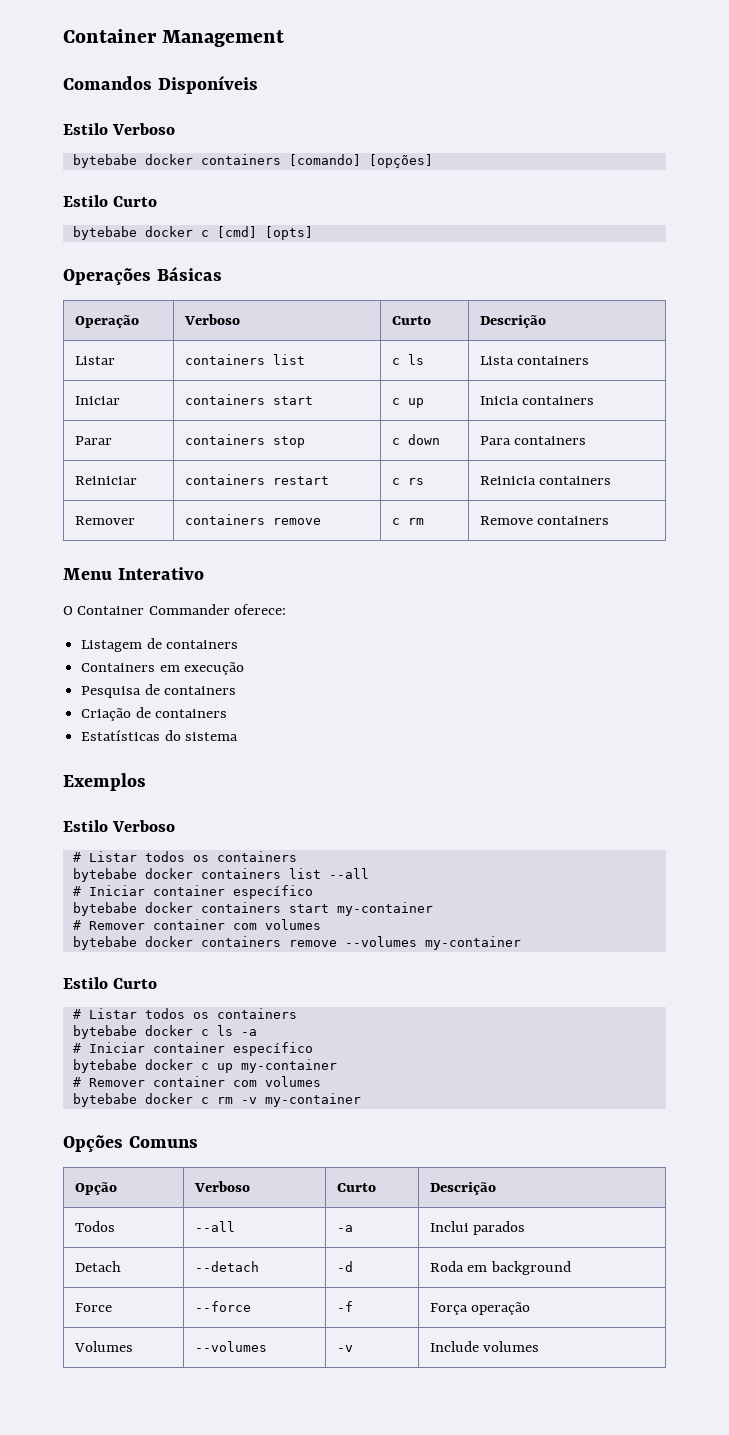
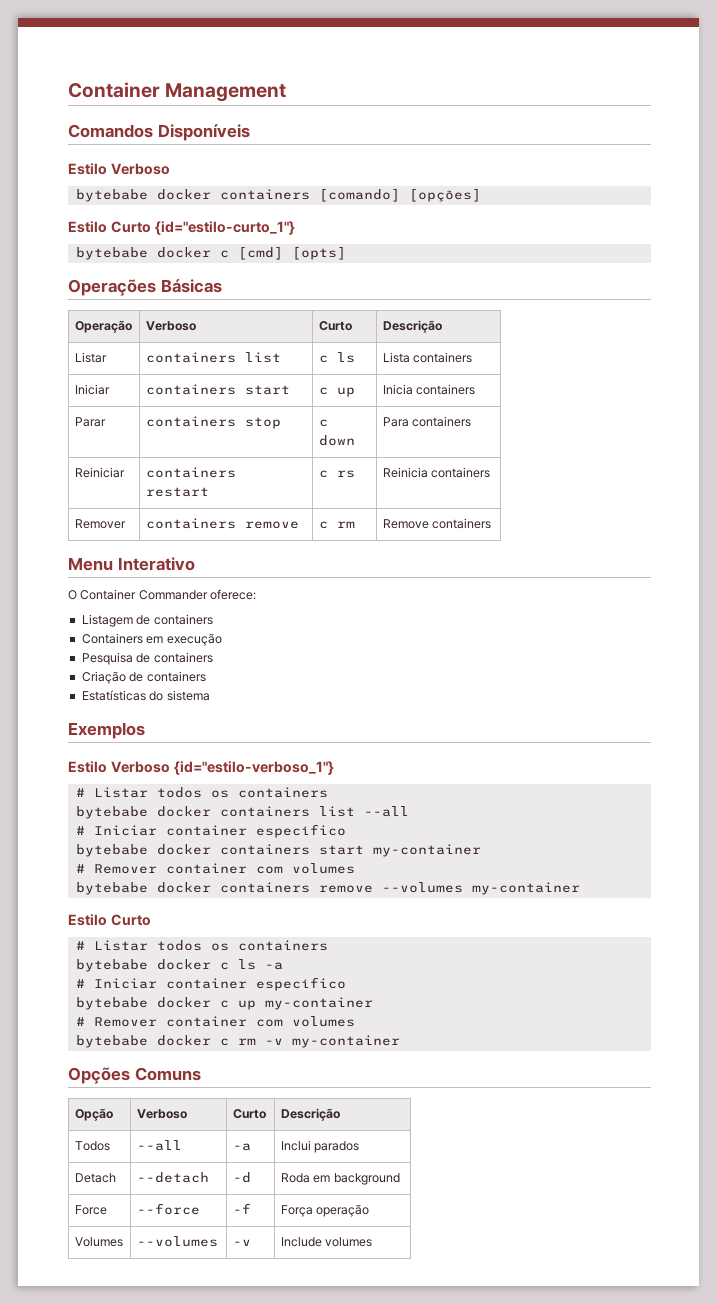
  bytebabe docker containers [comando] [opções]
- Estilo Curto
+ Estilo Curto {id="estilo-curto_1"}
  Exemplos
- Estilo Verboso
+ Estilo Verboso {id="estilo-verboso_1"}

